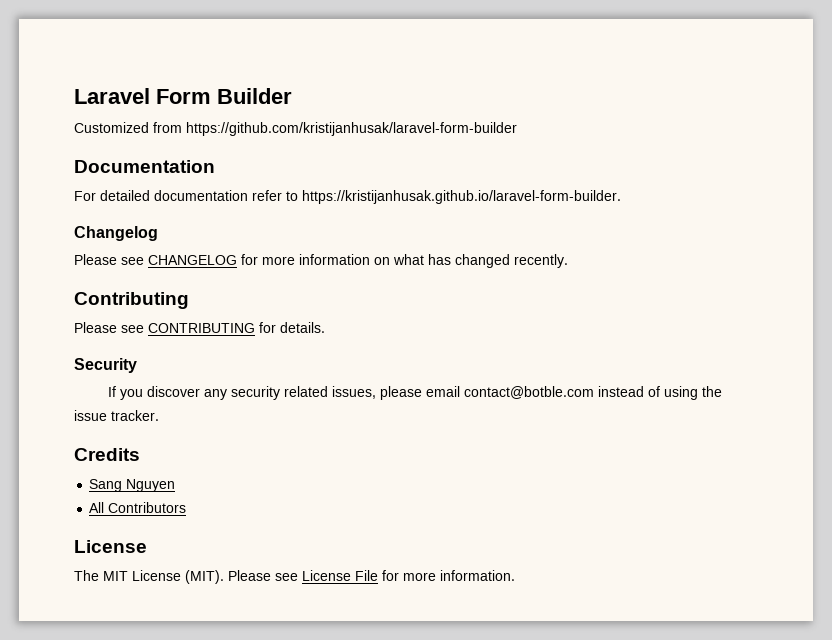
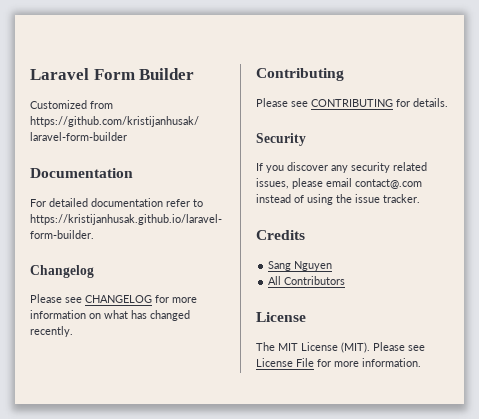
- If you discover any security related issues, please email contact@botble.com instead of using the issue tracker.
+ If you discover any security related issues, please email contact@.com instead of using the issue tracker.

